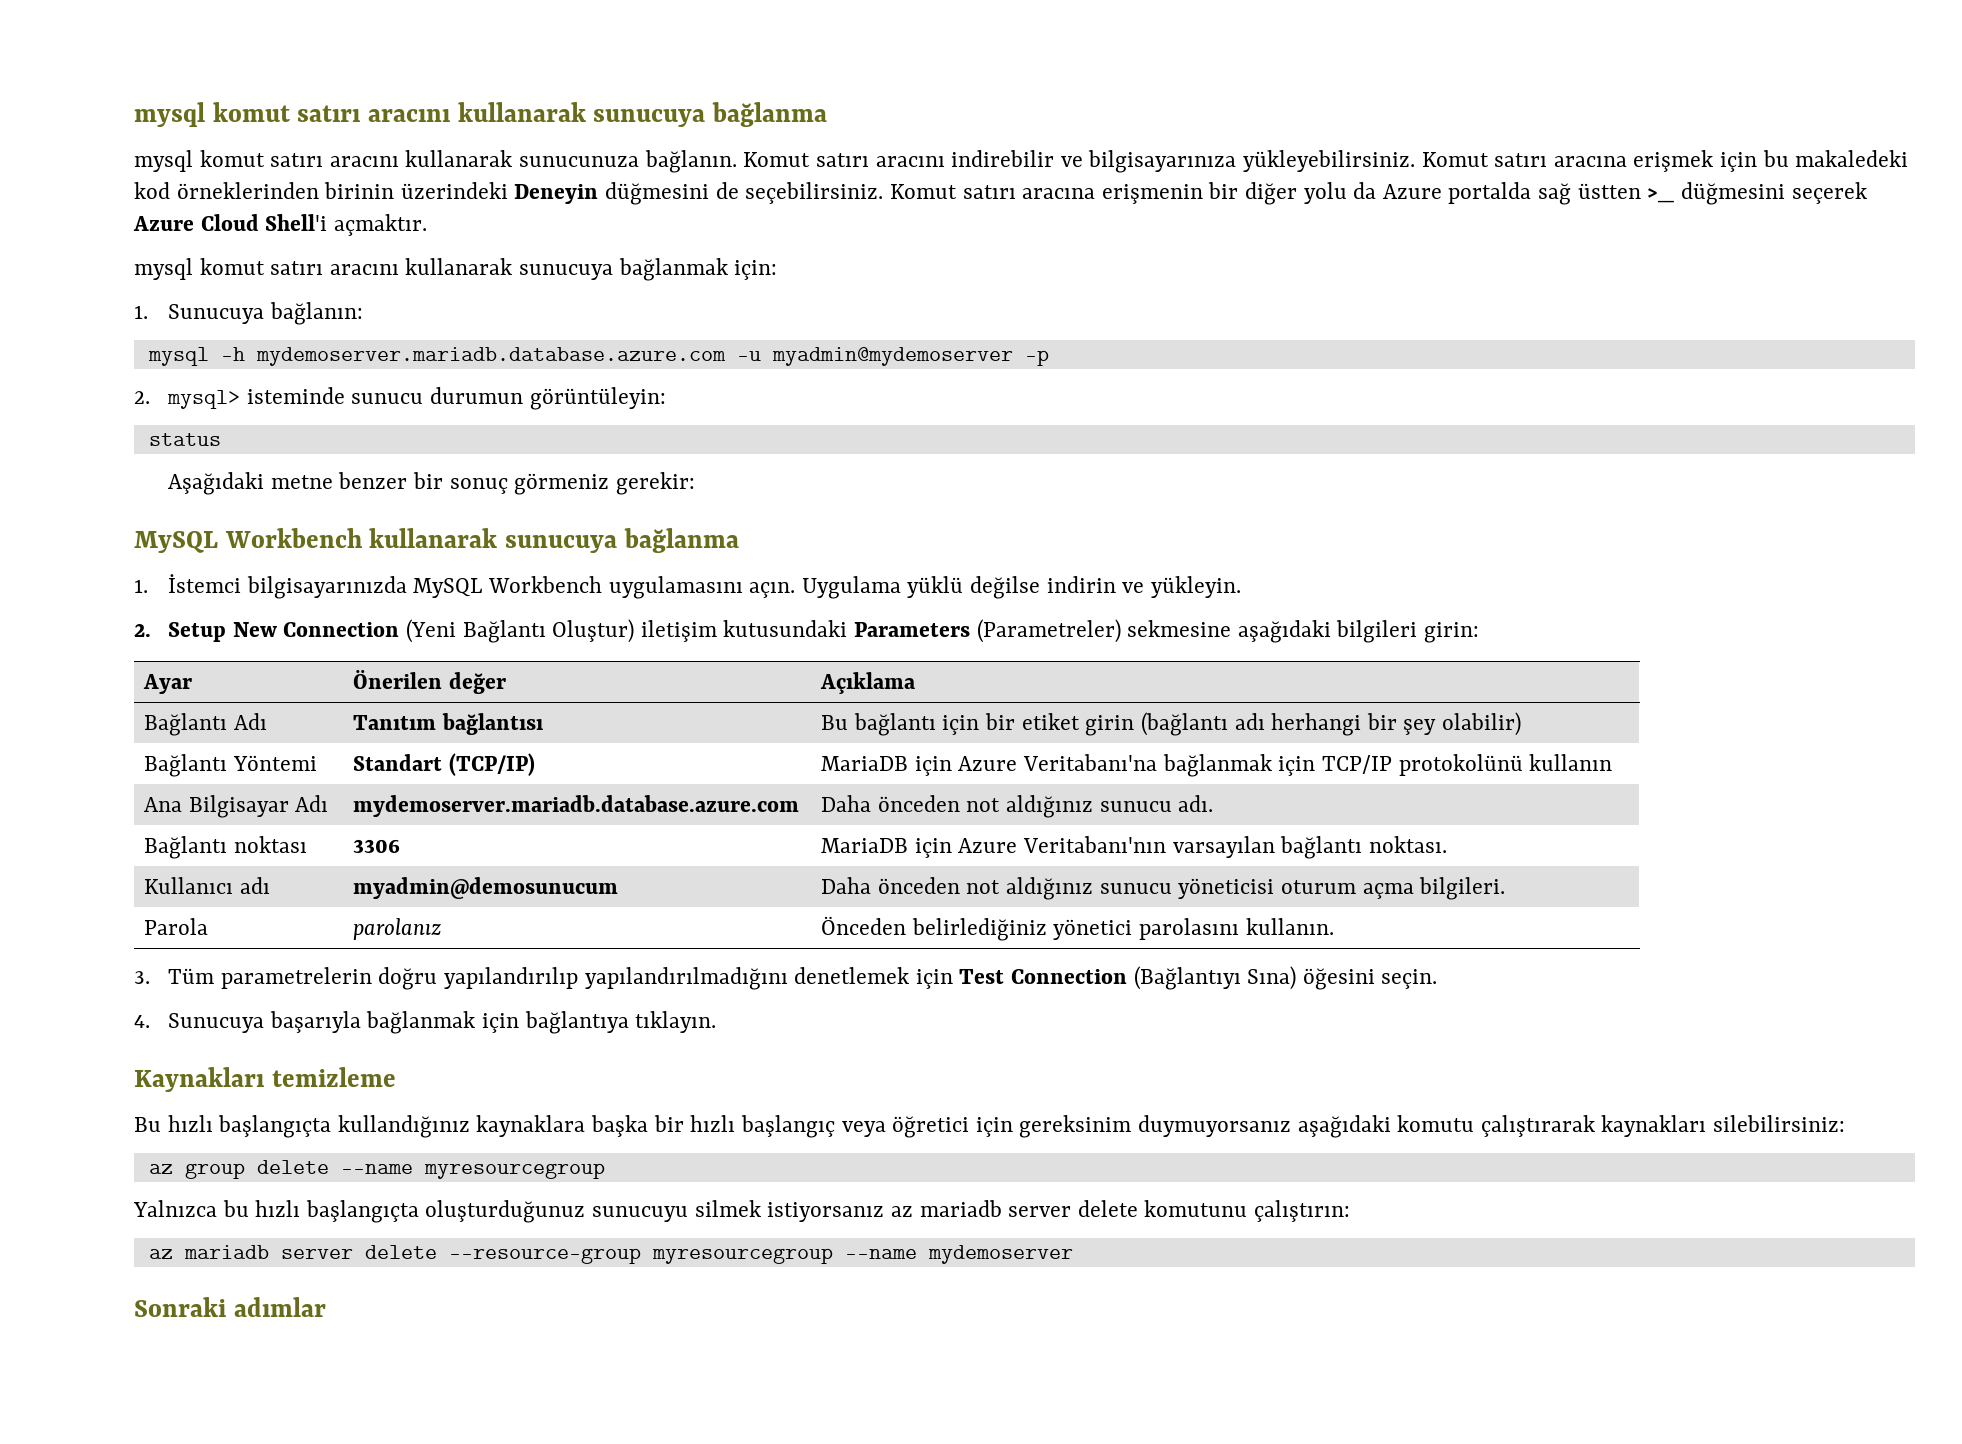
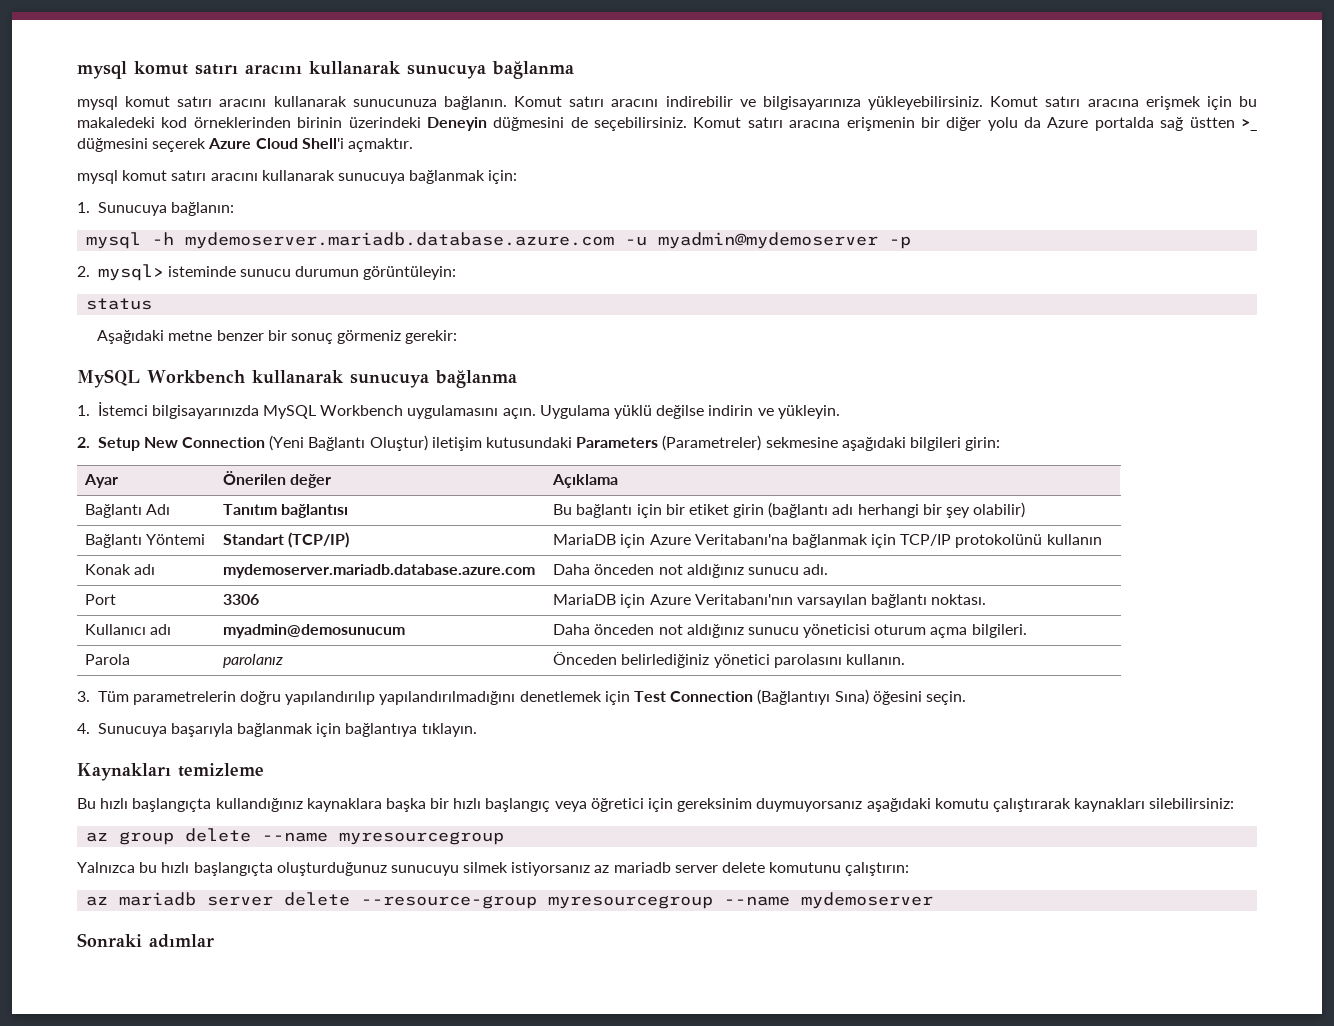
- Ana Bilgisayar Adı | mydemoserver.mariadb.database.azure.com | Daha önceden not aldığınız sunucu adı.
+ Konak adı | mydemoserver.mariadb.database.azure.com | Daha önceden not aldığınız sunucu adı.
- Bağlantı noktası | 3306 | MariaDB için Azure Veritabanı'nın varsayılan bağlantı noktası.
+ Port | 3306 | MariaDB için Azure Veritabanı'nın varsayılan bağlantı noktası.

